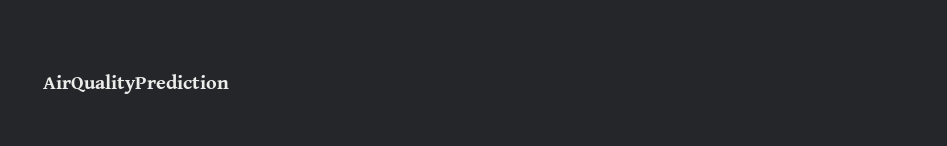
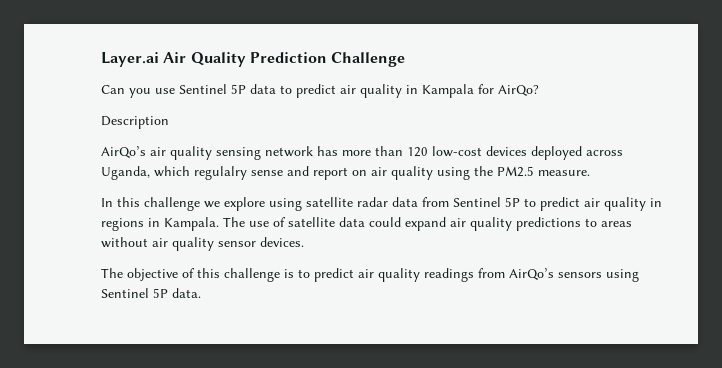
- AirQualityPrediction
+ Layer.ai Air Quality Prediction Challenge
+ Can you use Sentinel 5P data to predict air quality in Kampala for AirQo?
+ Description
+ AirQo’s air quality sensing network has more than 120 low-cost devices deployed across Uganda, which regulalry sense and report on air quality using the PM2.5 measure.
+ In this challenge we explore using satellite radar data from Sentinel 5P to predict air quality in regions in Kampala. The use of satellite data could expand air quality predictions to areas without air quality sensor devices.
+ The objective of this challenge is to predict air quality readings from AirQo’s sensors using Sentinel 5P data.

